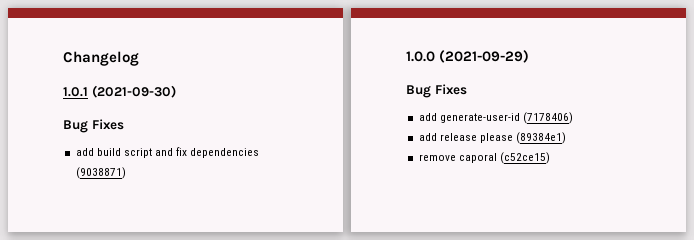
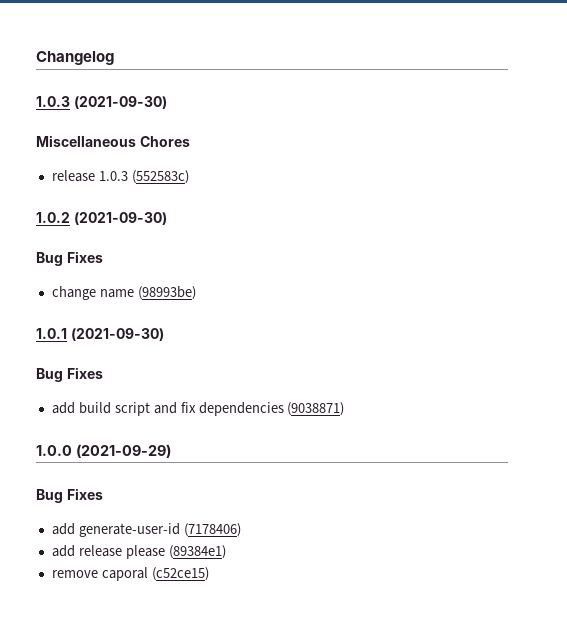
+ 1.0.3 (2021-09-30)
+ Miscellaneous Chores
+ release 1.0.3 (552583c)
+ 1.0.2 (2021-09-30)
+ Bug Fixes
+ change name (98993be)

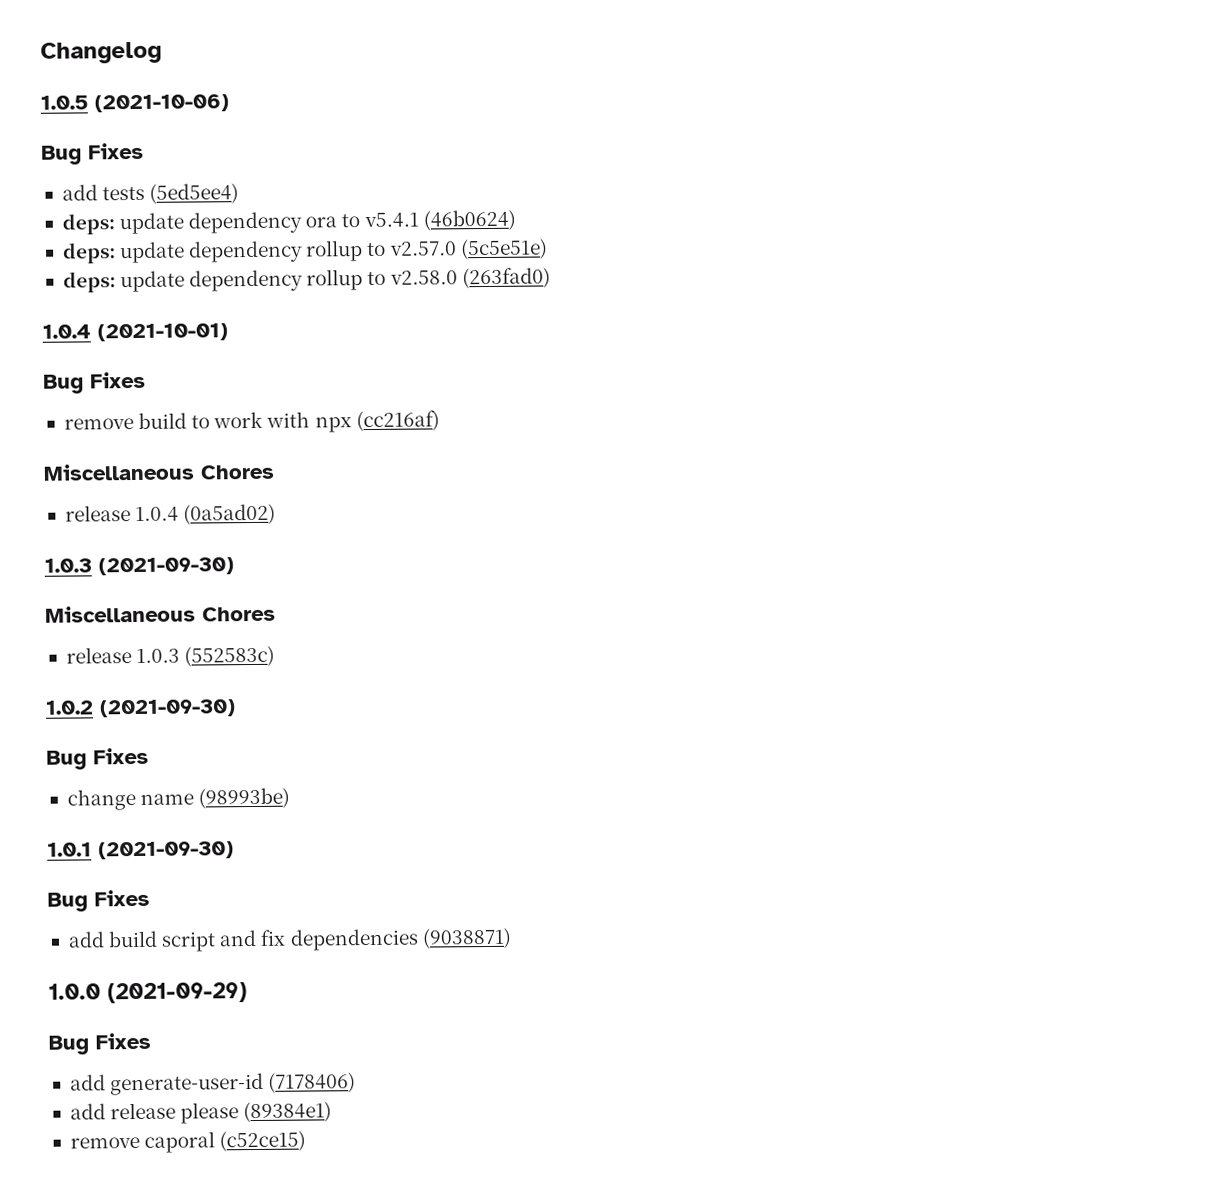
+ 1.0.5 (2021-10-06)
+ Bug Fixes
+ add tests (5ed5ee4)
+ deps: update dependency ora to v5.4.1 (46b0624)
+ deps: update dependency rollup to v2.57.0 (5c5e51e)
+ deps: update dependency rollup to v2.58.0 (263fad0)
+ 1.0.4 (2021-10-01)
+ Bug Fixes
+ remove build to work with npx (cc216af)
+ Miscellaneous Chores
+ release 1.0.4 (0a5ad02)

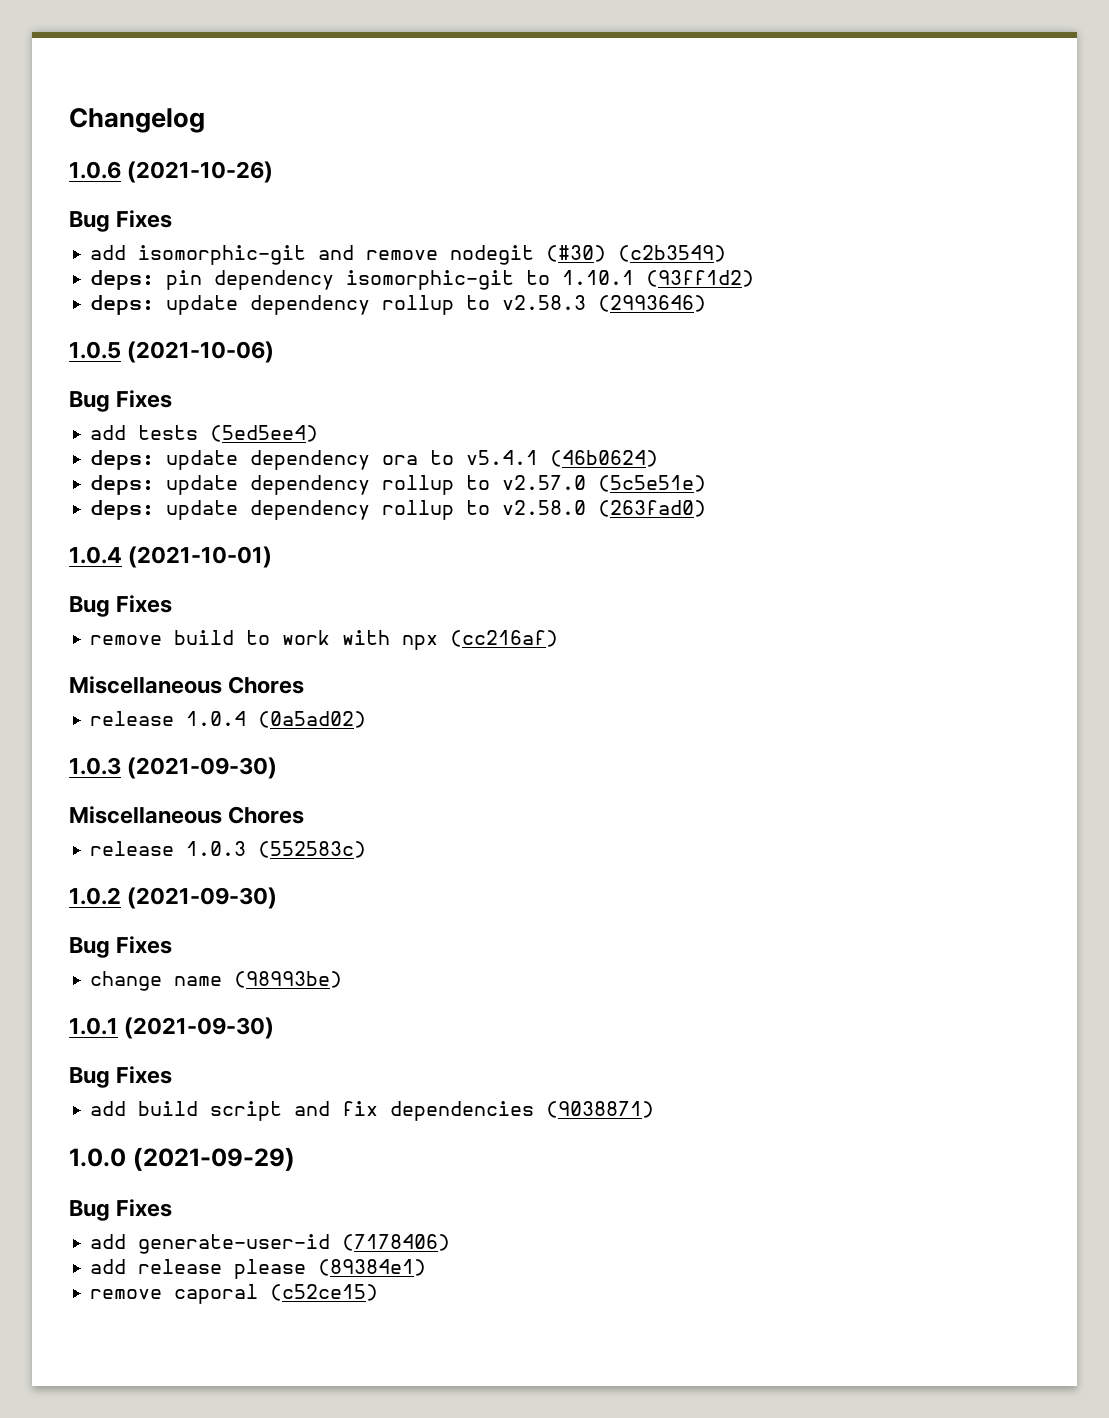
+ 1.0.6 (2021-10-26)
+ Bug Fixes
+ add isomorphic-git and remove nodegit (#30) (c2b3549)
+ deps: pin dependency isomorphic-git to 1.10.1 (93ff1d2)
+ deps: update dependency rollup to v2.58.3 (2993646)

